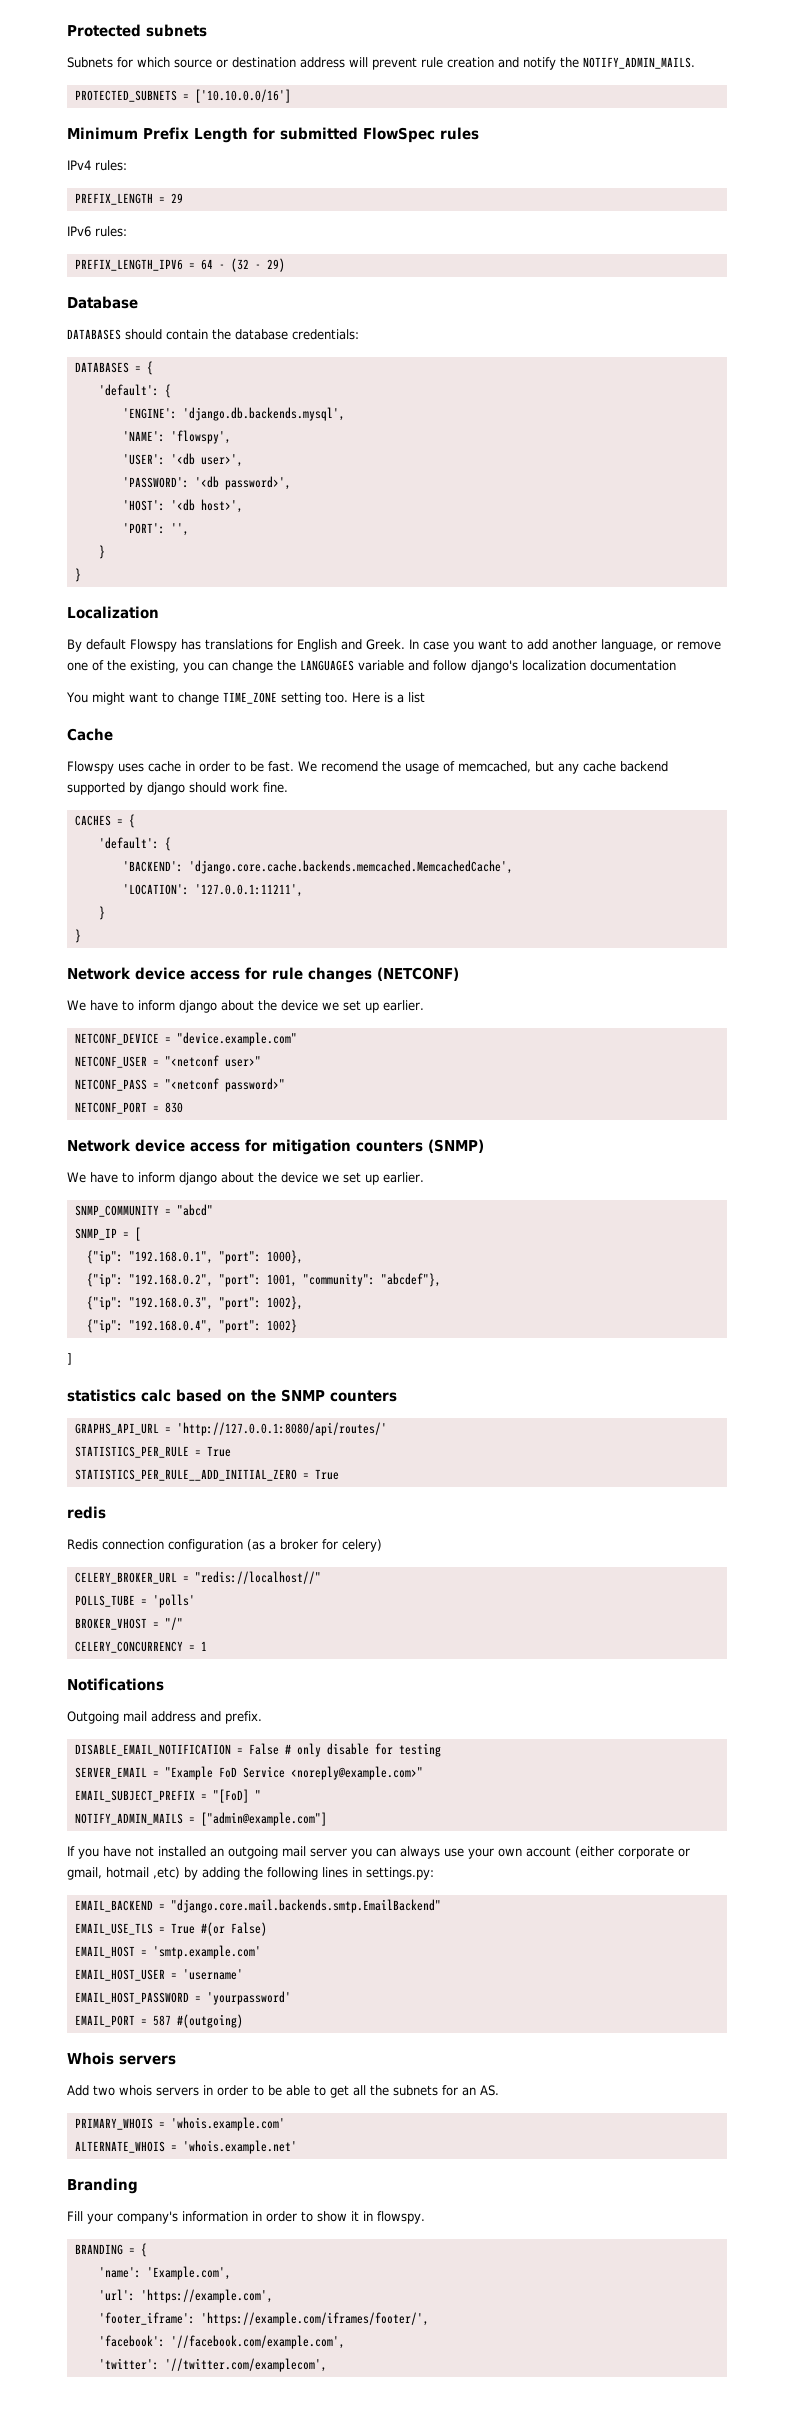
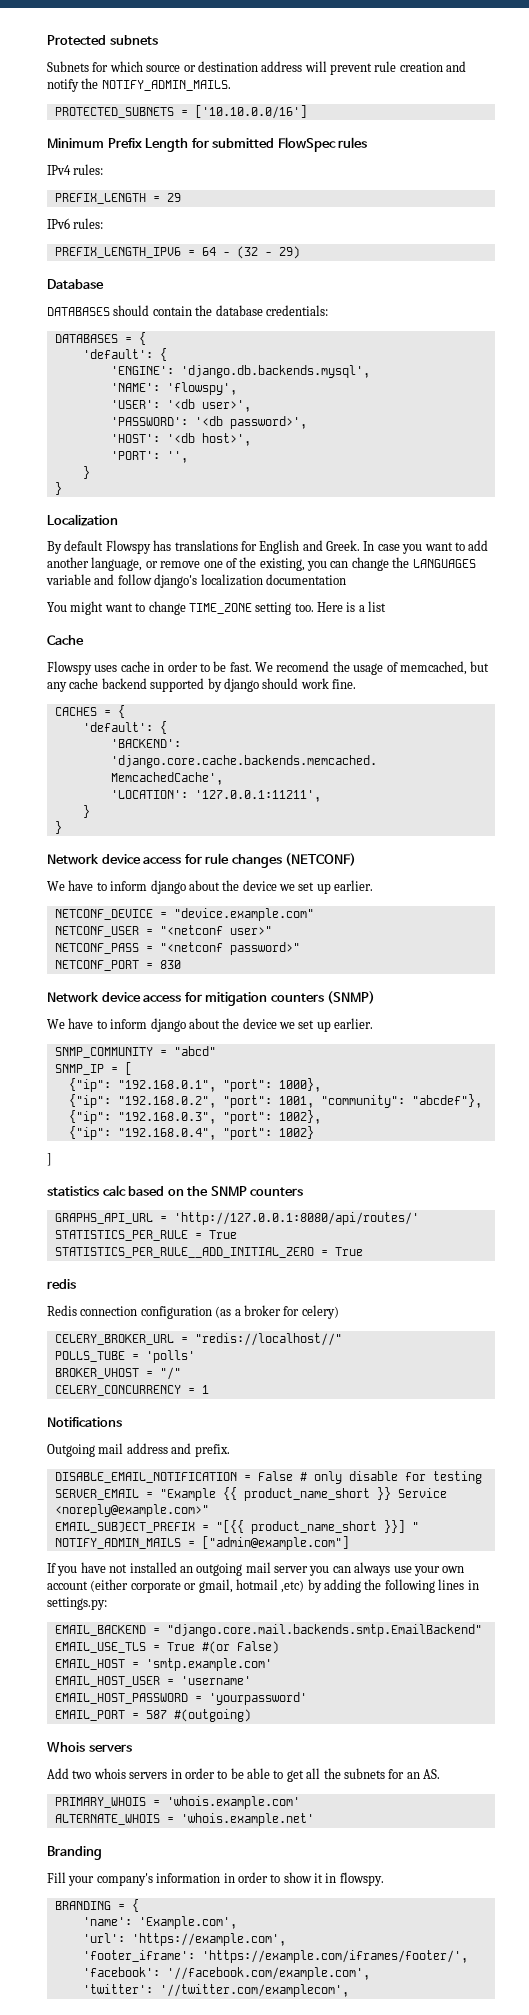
- SERVER_EMAIL = "Example FoD Service <noreply@example.com>"
+ SERVER_EMAIL = "Example {{ product_name_short }} Service <noreply@example.com>"
- EMAIL_SUBJECT_PREFIX = "[FoD] "
+ EMAIL_SUBJECT_PREFIX = "[{{ product_name_short }}] "

